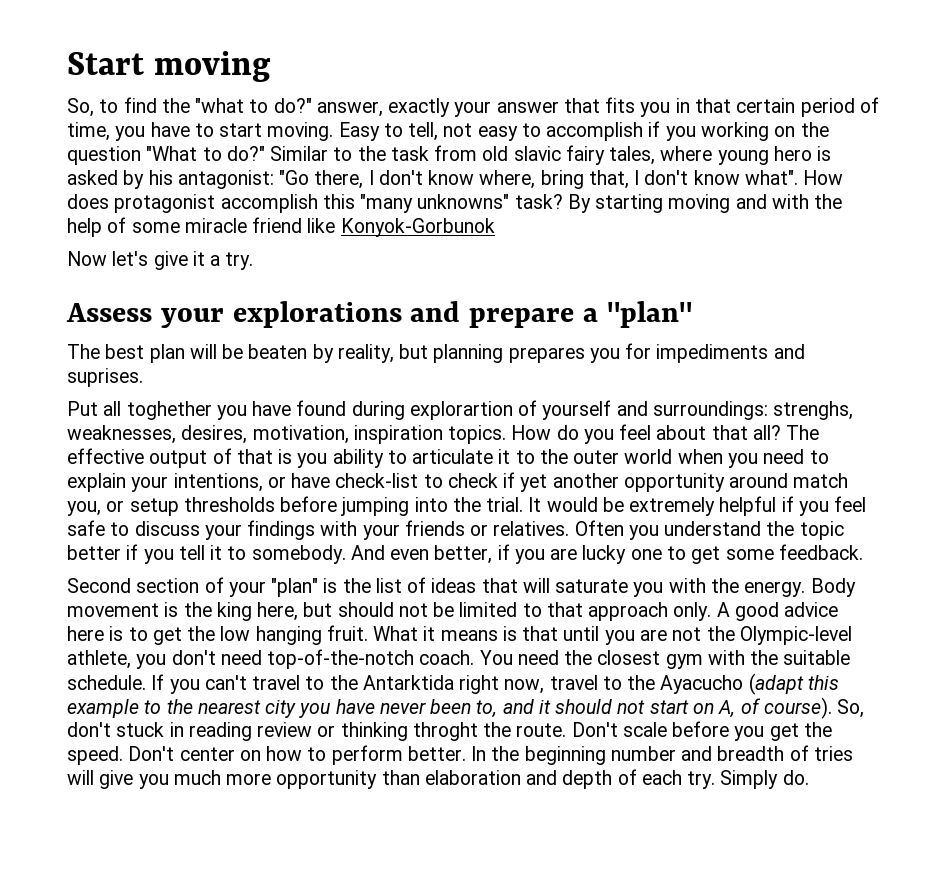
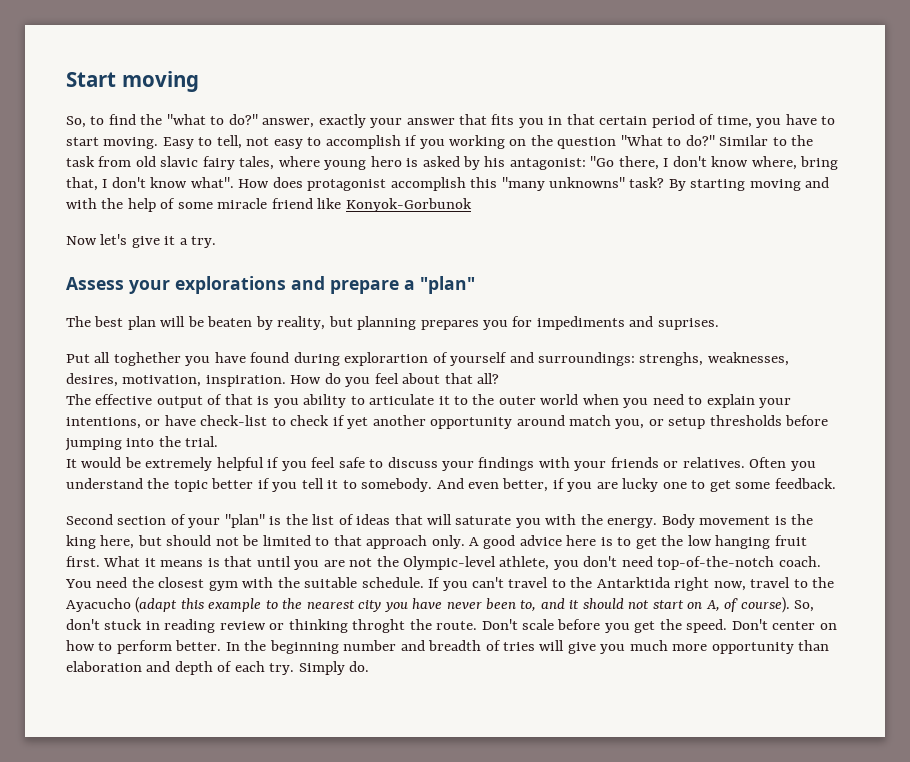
- Put all toghether you have found during explorartion of yourself and surroundings: strenghs, weaknesses, desires, motivation, inspiration topics.
+ Put all toghether you have found during explorartion of yourself and surroundings: strenghs, weaknesses, desires, motivation, inspiration.
- How do you feel about that all? The effective output of that is you ability to articulate it to the outer world when you need to explain your intentions, or have check-list to check if yet another opportunity around match you, or setup thresholds before jumping into the trial. It would be extremely helpful if you feel safe to discuss your findings with your friends or relatives.
+ How do you feel about that all?
+ The effective output of that is you ability to articulate it to the outer world when you need to explain your intentions, or have check-list to check if yet another opportunity around match you, or setup thresholds before jumping into the trial.
+ It would be extremely helpful if you feel safe to discuss your findings with your friends or relatives.
- A good advice here is to get the low hanging fruit.
+ A good advice here is to get the low hanging fruit first.

